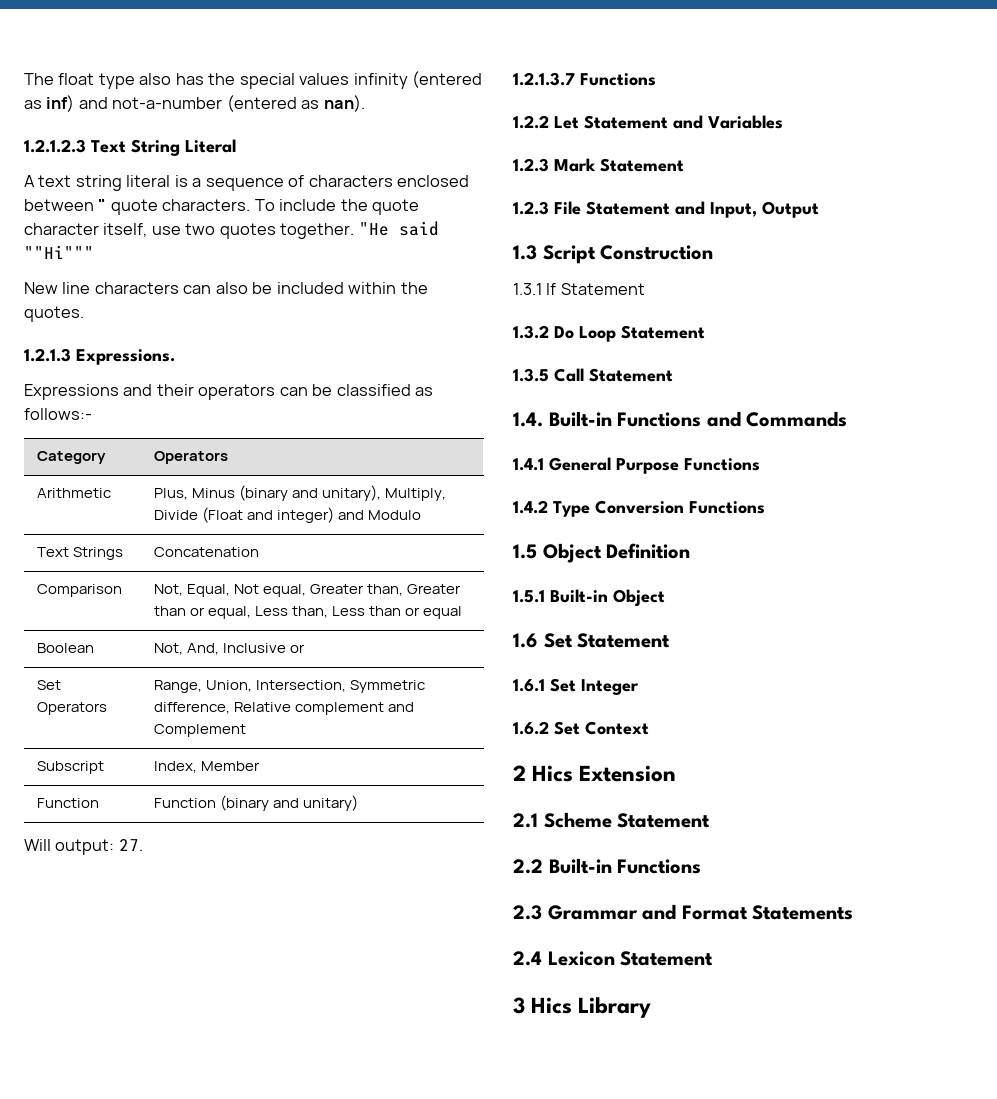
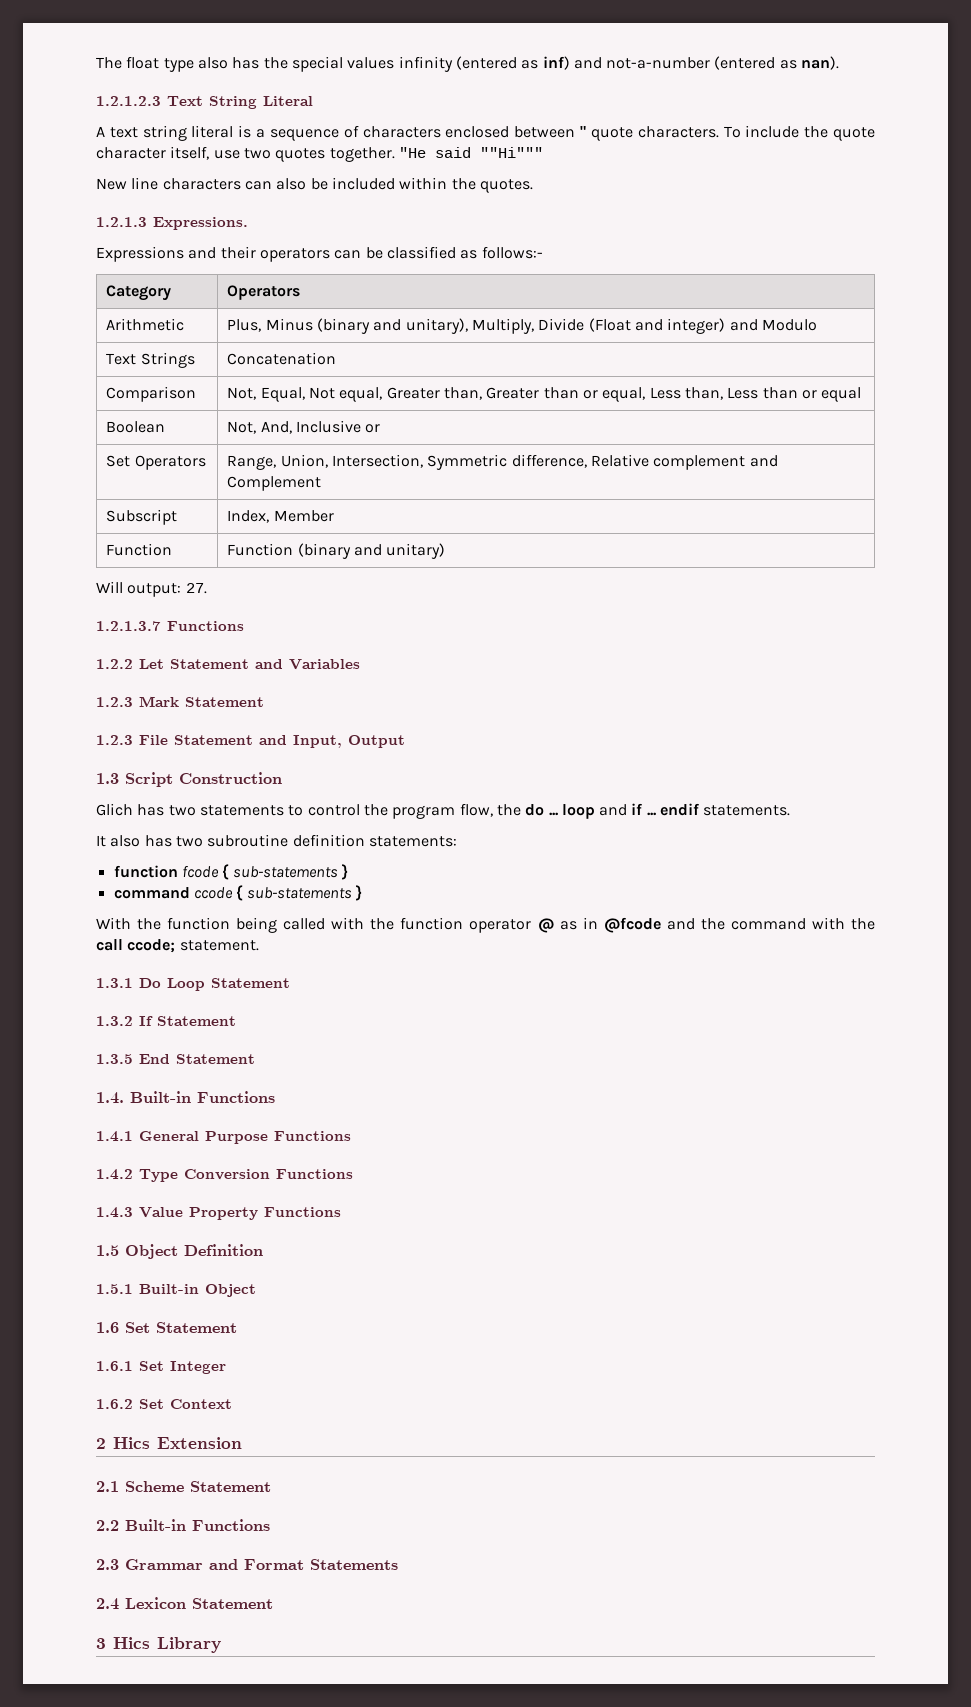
- 1.3.1 If Statement
- 1.3.2 Do Loop Statement
+ Glich has two statements to control the program flow, the do ... loop and if ... endif statements.
+ It also has two subroutine definition statements:
+ function fcode { sub-statements }
+ command ccode { sub-statements }
+ With the function being called with the function operator @ as in @fcode and the command with the call ccode; statement.
+ 1.3.1 Do Loop Statement
+ 1.3.2 If Statement
- 1.3.5 Call Statement
+ 1.3.5 End Statement
- 1.4. Built-in Functions and Commands
+ 1.4. Built-in Functions
+ 1.4.3 Value Property Functions

